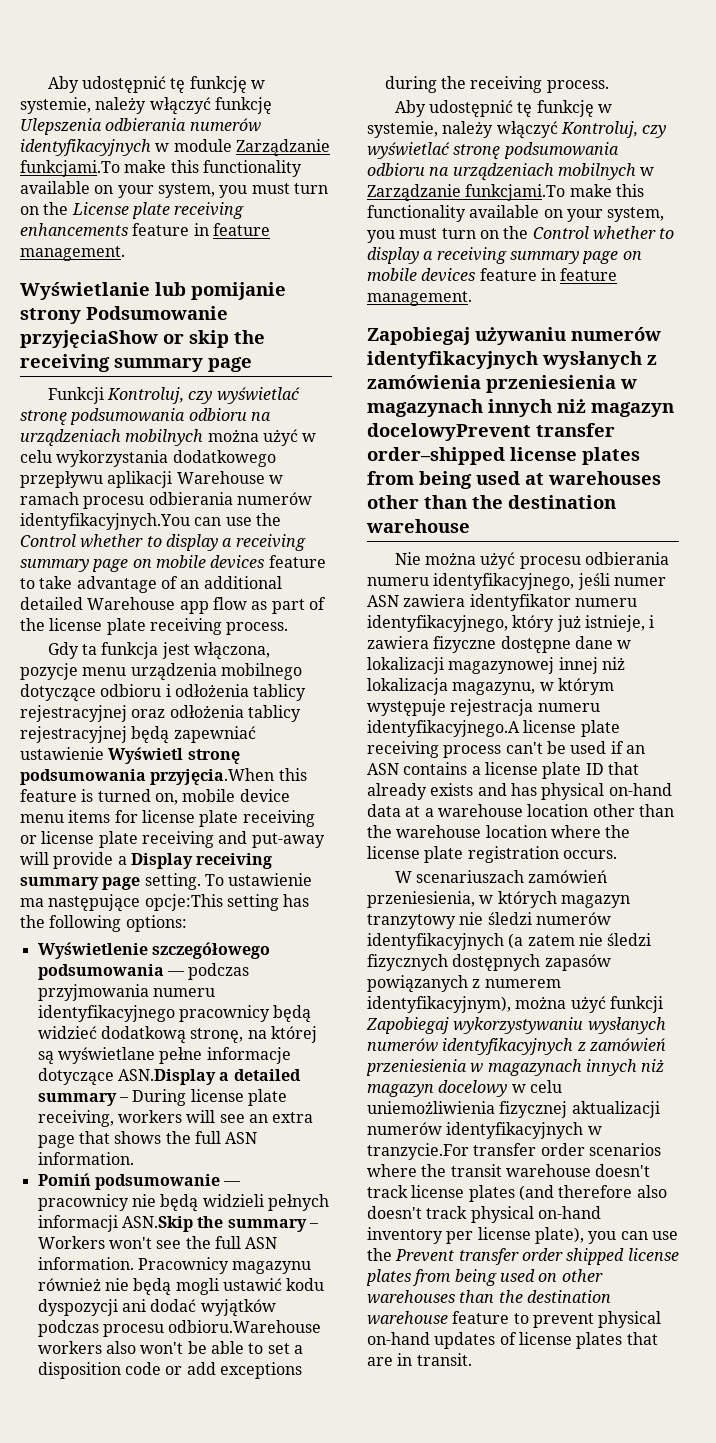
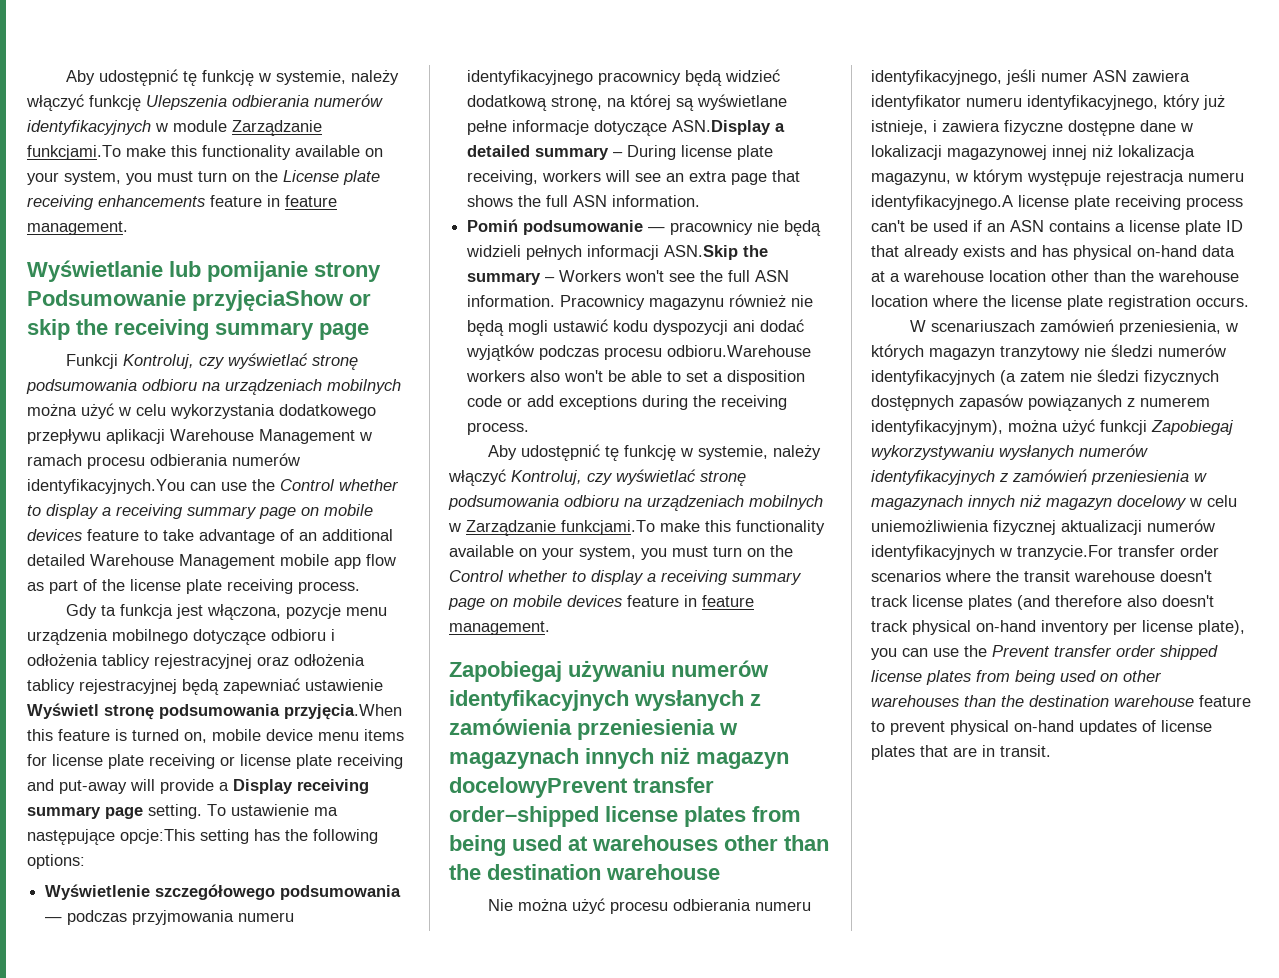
- Funkcji Kontroluj, czy wyświetlać stronę podsumowania odbioru na urządzeniach mobilnych można użyć w celu wykorzystania dodatkowego przepływu aplikacji Warehouse w ramach procesu odbierania numerów identyfikacyjnych.You can use the Control whether to display a receiving summary page on mobile devices feature to take advantage of an additional detailed Warehouse app flow as part of the license plate receiving process.
+ Funkcji Kontroluj, czy wyświetlać stronę podsumowania odbioru na urządzeniach mobilnych można użyć w celu wykorzystania dodatkowego przepływu aplikacji Warehouse Management w ramach procesu odbierania numerów identyfikacyjnych.You can use the Control whether to display a receiving summary page on mobile devices feature to take advantage of an additional detailed Warehouse Management mobile app flow as part of the license plate receiving process.

